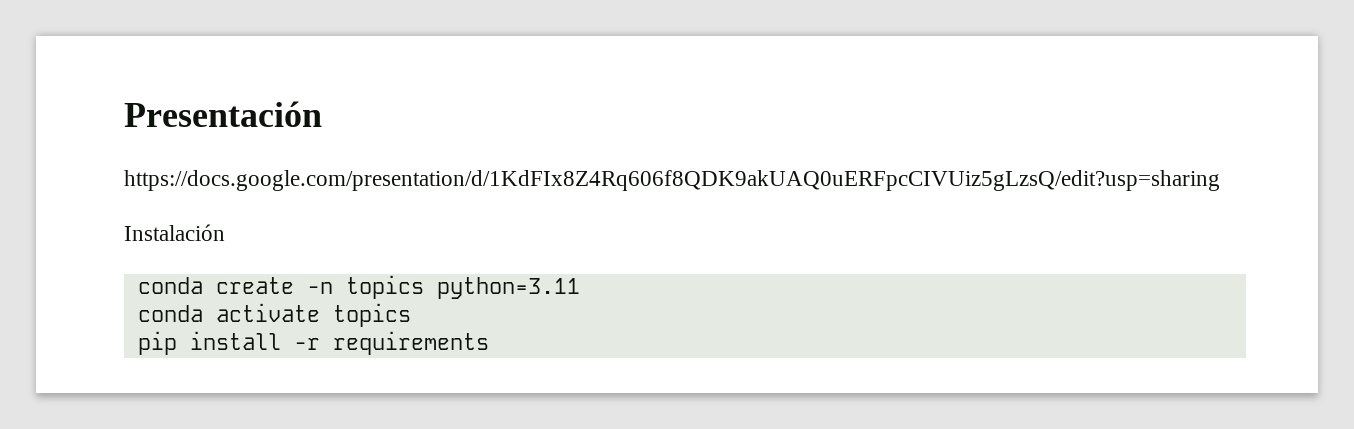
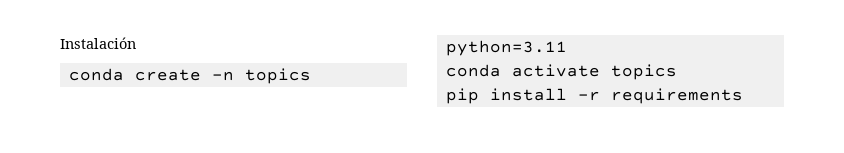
- Presentación
- https://docs.google.com/presentation/d/1KdFIx8Z4Rq606f8QDK9akUAQ0uERFpcCIVUiz5gLzsQ/edit?usp=sharing

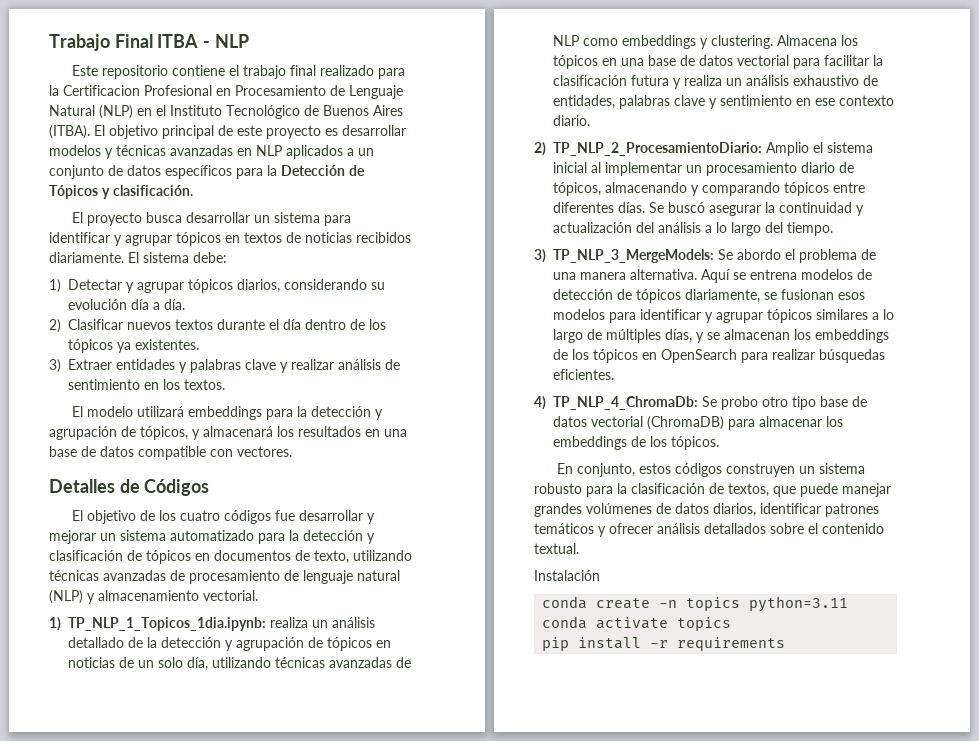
+ Trabajo Final ITBA - NLP
+ Este repositorio contiene el trabajo final realizado para la Certificacion Profesional en Procesamiento de Lenguaje Natural (NLP) en el Instituto Tecnológico de Buenos Aires (ITBA). El objetivo principal de este proyecto es desarrollar modelos y técnicas avanzadas en NLP aplicados a un conjunto de datos específicos para la Detección de Tópicos y clasificación.
+ El proyecto busca desarrollar un sistema para identificar y agrupar tópicos en textos de noticias recibidos diariamente. El sistema debe:
+ 1) Detectar y agrupar tópicos diarios, considerando su evolución día a día.
+ 2) Clasificar nuevos textos durante el día dentro de los tópicos ya existentes.
+ 3) Extraer entidades y palabras clave y realizar análisis de sentimiento en los textos.
+ El modelo utilizará embeddings para la detección y agrupación de tópicos, y almacenará los resultados en una base de datos compatible con vectores.
+ Detalles de Códigos
+ El objetivo de los cuatro códigos fue desarrollar y mejorar un sistema automatizado para la detección y clasificación de tópicos en documentos de texto, utilizando técnicas avanzadas de procesamiento de lenguaje natural (NLP) y almacenamiento vectorial.
+ 1) TP_NLP_1_Topicos_1dia.ipynb: realiza un análisis detallado de la detección y agrupación de tópicos en noticias de un solo día, utilizando técnicas avanzadas de NLP como embeddings y clustering. Almacena los tópicos en una base de datos vectorial para facilitar la clasificación futura y realiza un análisis exhaustivo de entidades, palabras clave y sentimiento en ese contexto diario.
+ 2) TP_NLP_2_ProcesamientoDiario: Amplio el sistema inicial al implementar un procesamiento diario de tópicos, almacenando y comparando tópicos entre diferentes días. Se buscó asegurar la continuidad y actualización del análisis a lo largo del tiempo.
+ 3) TP_NLP_3_MergeModels: Se abordo el problema de una manera alternativa. Aquí se entrena modelos de detección de tópicos diariamente, se fusionan esos modelos para identificar y agrupar tópicos similares a lo largo de múltiples días, y se almacenan los embeddings de los tópicos en OpenSearch para realizar búsquedas eficientes.
+ 4) TP_NLP_4_ChromaDb: Se probo otro tipo base de datos vectorial (ChromaDB) para almacenar los embeddings de los tópicos.
+ En conjunto, estos códigos construyen un sistema robusto para la clasificación de textos, que puede manejar grandes volúmenes de datos diarios, identificar patrones temáticos y ofrecer análisis detallados sobre el contenido textual.

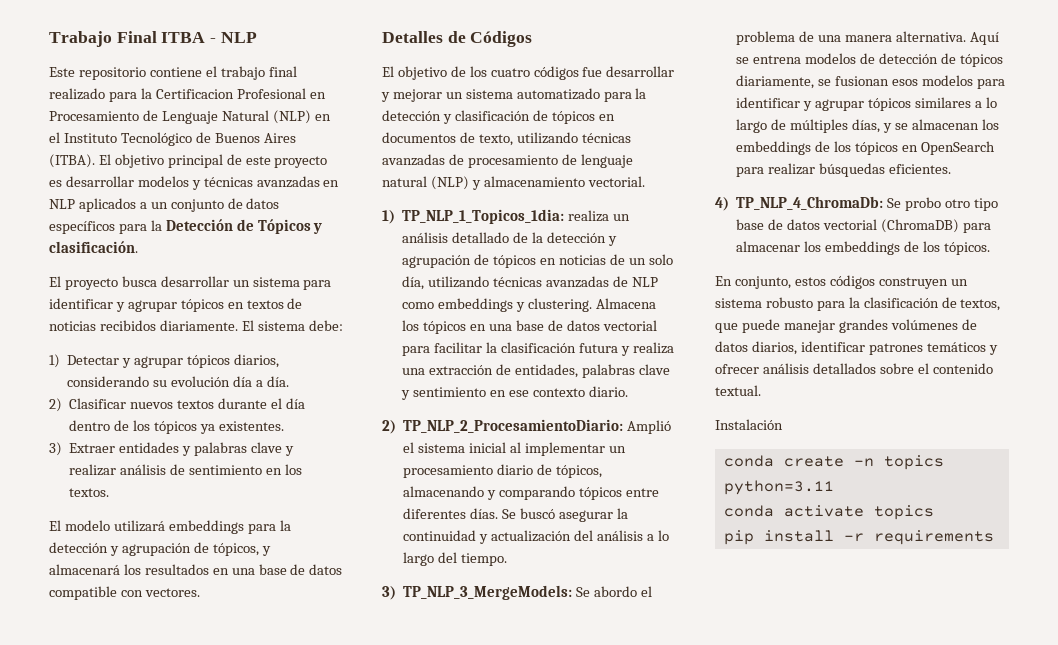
- 1) TP_NLP_1_Topicos_1dia.ipynb: realiza un análisis detallado de la detección y agrupación de tópicos en noticias de un solo día, utilizando técnicas avanzadas de NLP como embeddings y clustering.
+ 1) TP_NLP_1_Topicos_1dia: realiza un análisis detallado de la detección y agrupación de tópicos en noticias de un solo día, utilizando técnicas avanzadas de NLP como embeddings y clustering.
- Almacena los tópicos en una base de datos vectorial para facilitar la clasificación futura y realiza un análisis exhaustivo de entidades, palabras clave y sentimiento en ese contexto diario.
+ Almacena los tópicos en una base de datos vectorial para facilitar la clasificación futura y realiza una extracción de entidades, palabras clave y sentimiento en ese contexto diario.
- 2) TP_NLP_2_ProcesamientoDiario: Amplio el sistema inicial al implementar un procesamiento diario de tópicos, almacenando y comparando tópicos entre diferentes días.
+ 2) TP_NLP_2_ProcesamientoDiario: Amplió el sistema inicial al implementar un procesamiento diario de tópicos, almacenando y comparando tópicos entre diferentes días.

